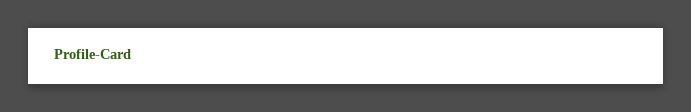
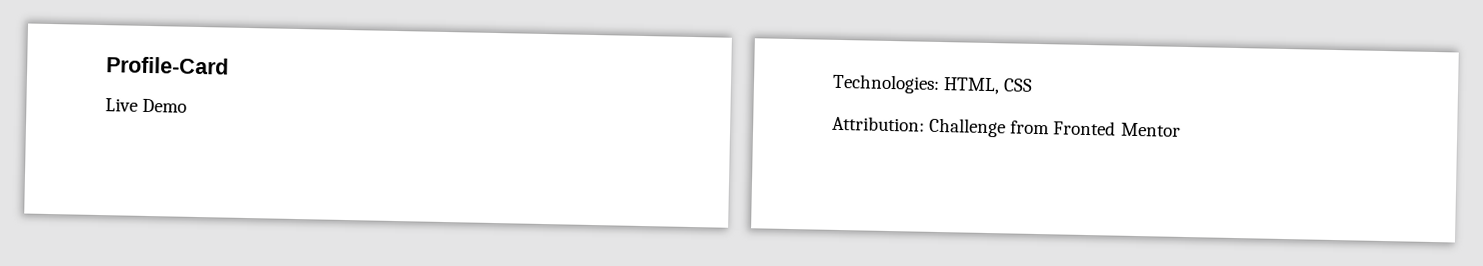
+ Live Demo
+ Technologies: HTML, CSS
+ Attribution: Challenge from Fronted Mentor

